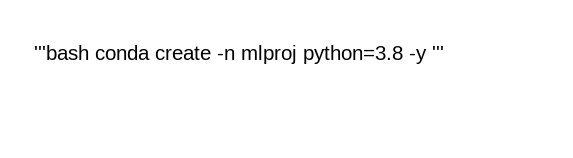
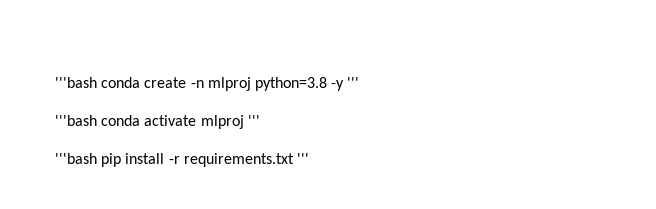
+ '''bash conda activate mlproj '''
+ '''bash pip install -r requirements.txt '''

